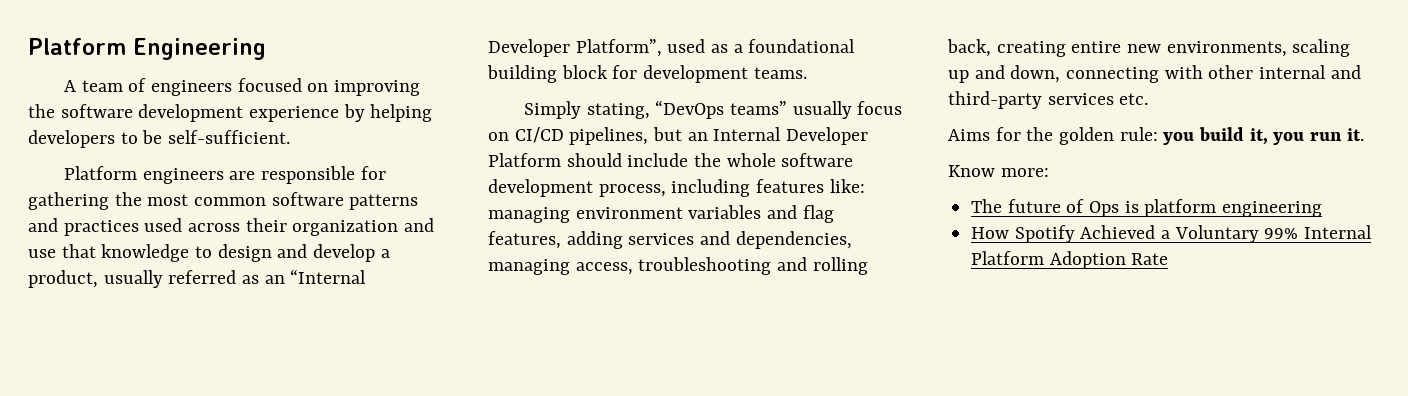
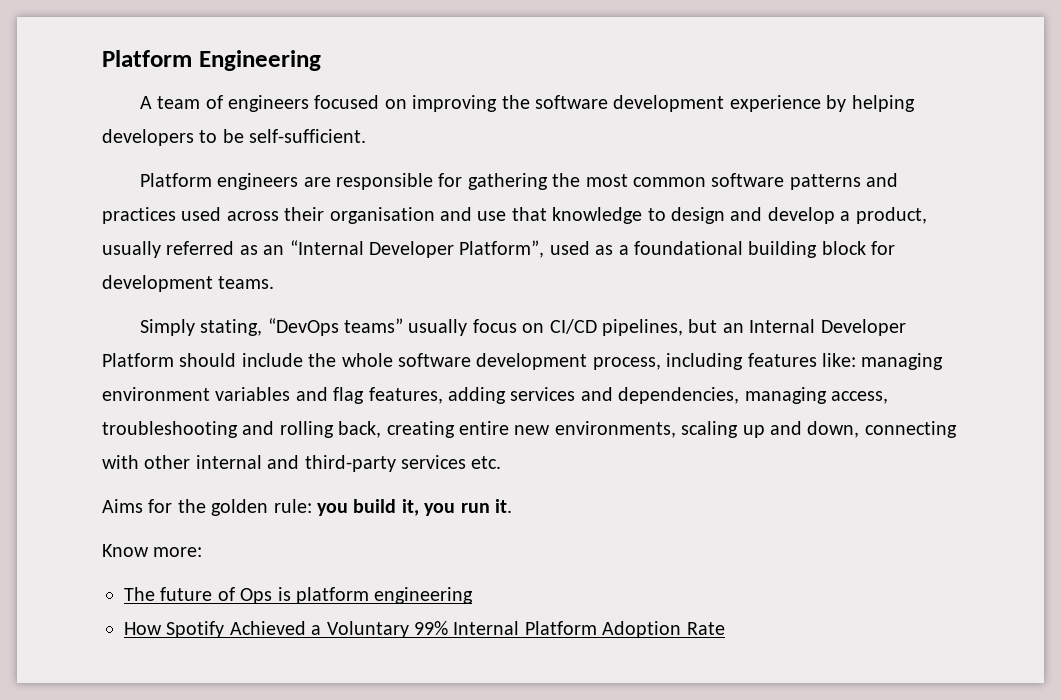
- Platform engineers are responsible for gathering the most common software patterns and practices used across their organization and use that knowledge to design and develop a product, usually referred as an “Internal Developer Platform”, used as a foundational building block for development teams.
+ Platform engineers are responsible for gathering the most common software patterns and practices used across their organisation and use that knowledge to design and develop a product, usually referred as an “Internal Developer Platform”, used as a foundational building block for development teams.

